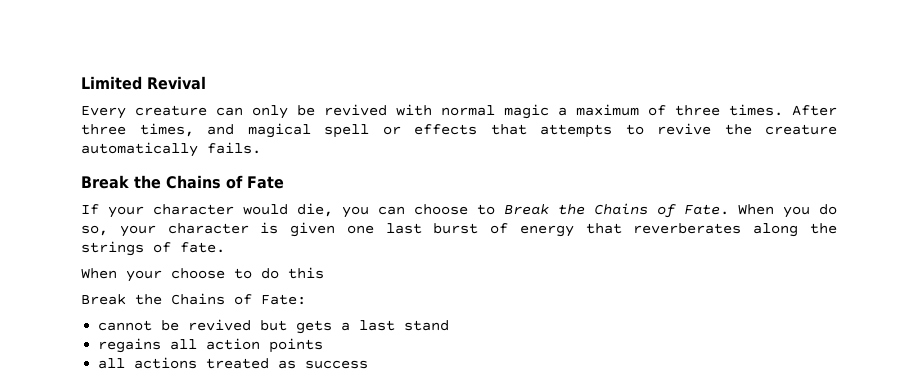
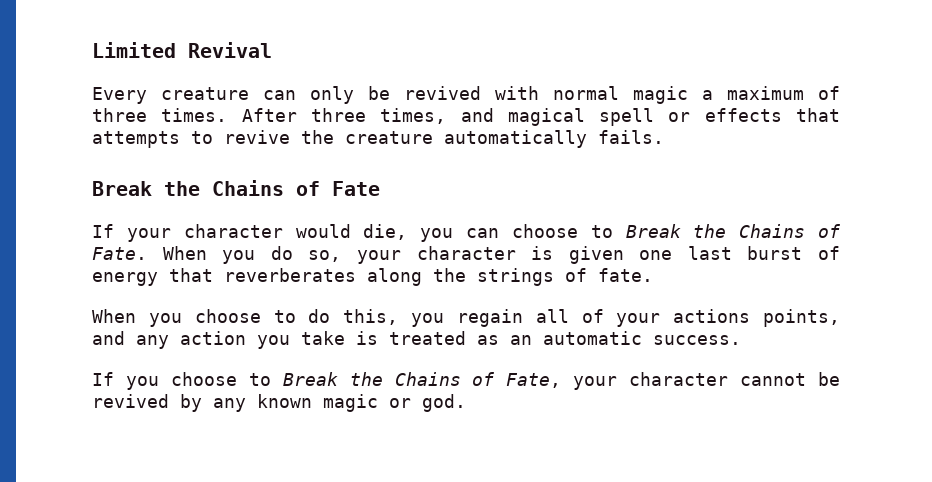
- When your choose to do this
- Break the Chains of Fate:
- cannot be revived but gets a last stand
- regains all action points
- all actions treated as success
+ When you choose to do this, you regain all of your actions points, and any action you take is treated as an automatic success.
+ If you choose to Break the Chains of Fate, your character cannot be revived by any known magic or god.

